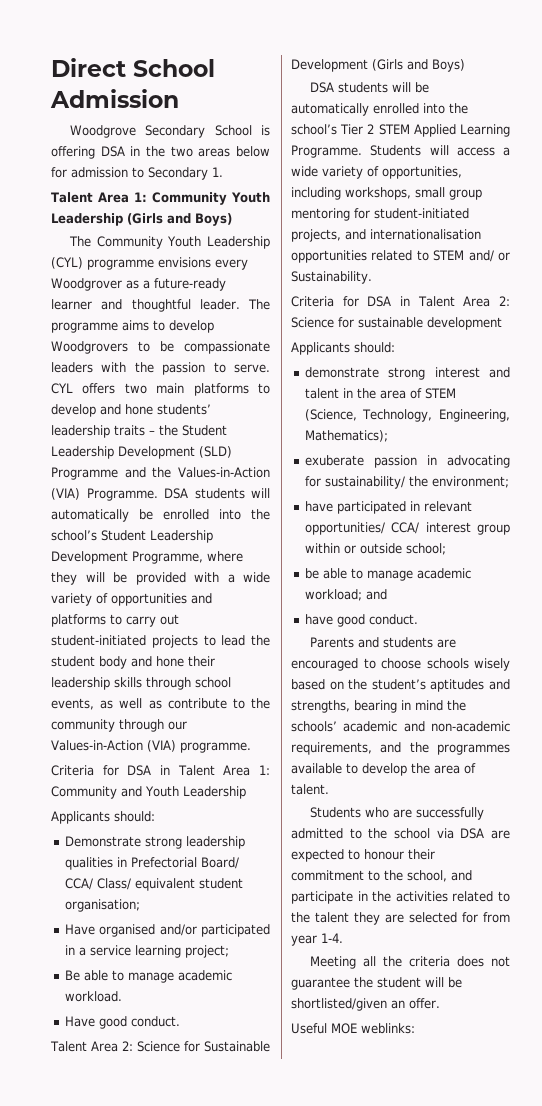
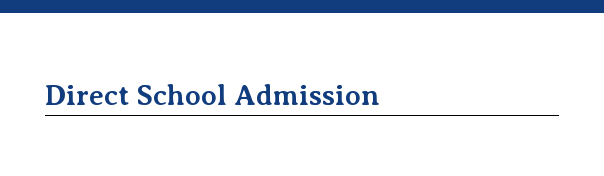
- Woodgrove Secondary School is offering DSA in the two areas below for admission to Secondary 1.
- Talent Area 1: Community Youth Leadership (Girls and Boys)
- The Community Youth Leadership (CYL) programme envisions every Woodgrover as a future-ready learner and thoughtful leader. The programme aims to develop Woodgrovers to be compassionate leaders with the passion to serve. CYL offers two main platforms to develop and hone students’ leadership traits – the Student Leadership Development (SLD) Programme and the Values-in-Action (VIA) Programme. DSA students will automatically be enrolled into the school’s Student Leadership Development Programme, where they will be provided with a wide variety of opportunities and platforms to carry out student-initiated projects to lead the student body and hone their leadership skills through school events, as well as contribute to the community through our Values-in-Action (VIA) programme.
- Criteria for DSA in Talent Area 1: Community and Youth Leadership
- Applicants should:
- Demonstrate strong leadership qualities in Prefectorial Board/ CCA/ Class/ equivalent student organisation;
- Have organised and/or participated in a service learning project;
- Be able to manage academic workload.
- Have good conduct.
- Talent Area 2: Science for Sustainable Development (Girls and Boys)
- DSA students will be automatically enrolled into the school’s Tier 2 STEM Applied Learning Programme. Students will access a wide variety of opportunities, including workshops, small group mentoring for student-initiated projects, and internationalisation opportunities related to STEM and/ or Sustainability.
- Criteria for DSA in Talent Area 2: Science for sustainable development
- Applicants should:
- demonstrate strong interest and talent in the area of STEM (Science, Technology, Engineering, Mathematics);
- exuberate passion in advocating for sustainability/ the environment;
- have participated in relevant opportunities/ CCA/ interest group within or outside school;
- be able to manage academic workload; and
- have good conduct.
- Parents and students are encouraged to choose schools wisely based on the student’s aptitudes and strengths, bearing in mind the schools’ academic and non-academic requirements, and the programmes available to develop the area of talent.
- Students who are successfully admitted to the school via DSA are expected to honour their commitment to the school, and participate in the activities related to the talent they are selected for from year 1-4.
- Meeting all the criteria does not guarantee the student will be shortlisted/given an offer.
- Useful MOE weblinks:

